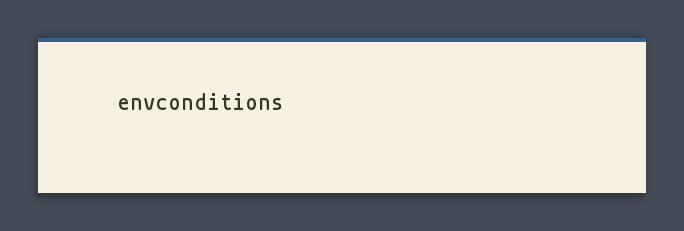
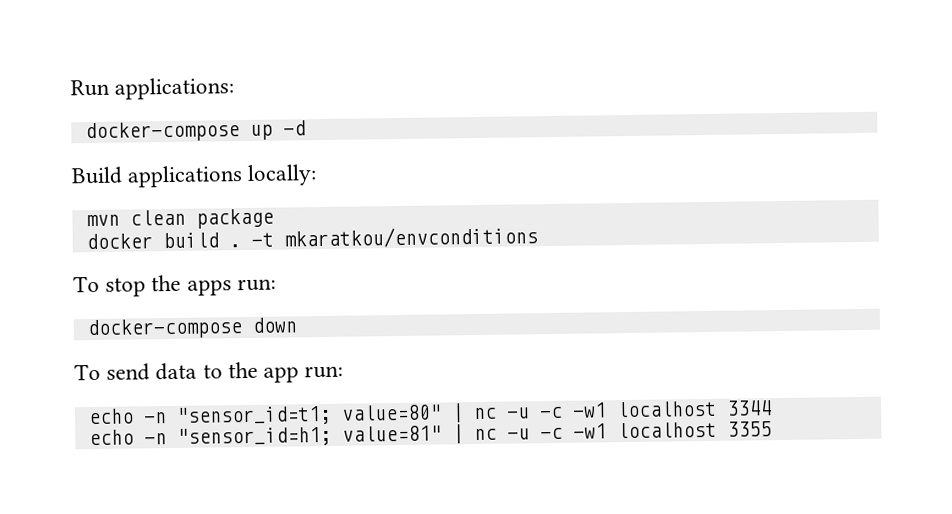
- envconditions
+ Run applications:
+ docker-compose up -d
+ Build applications locally:
+ mvn clean package
+ docker build . -t mkaratkou/envconditions
+ To stop the apps run:
+ docker-compose down
+ To send data to the app run:
+ echo -n "sensor_id=t1; value=80" | nc -u -c -w1 localhost 3344
+ echo -n "sensor_id=h1; value=81" | nc -u -c -w1 localhost 3355

